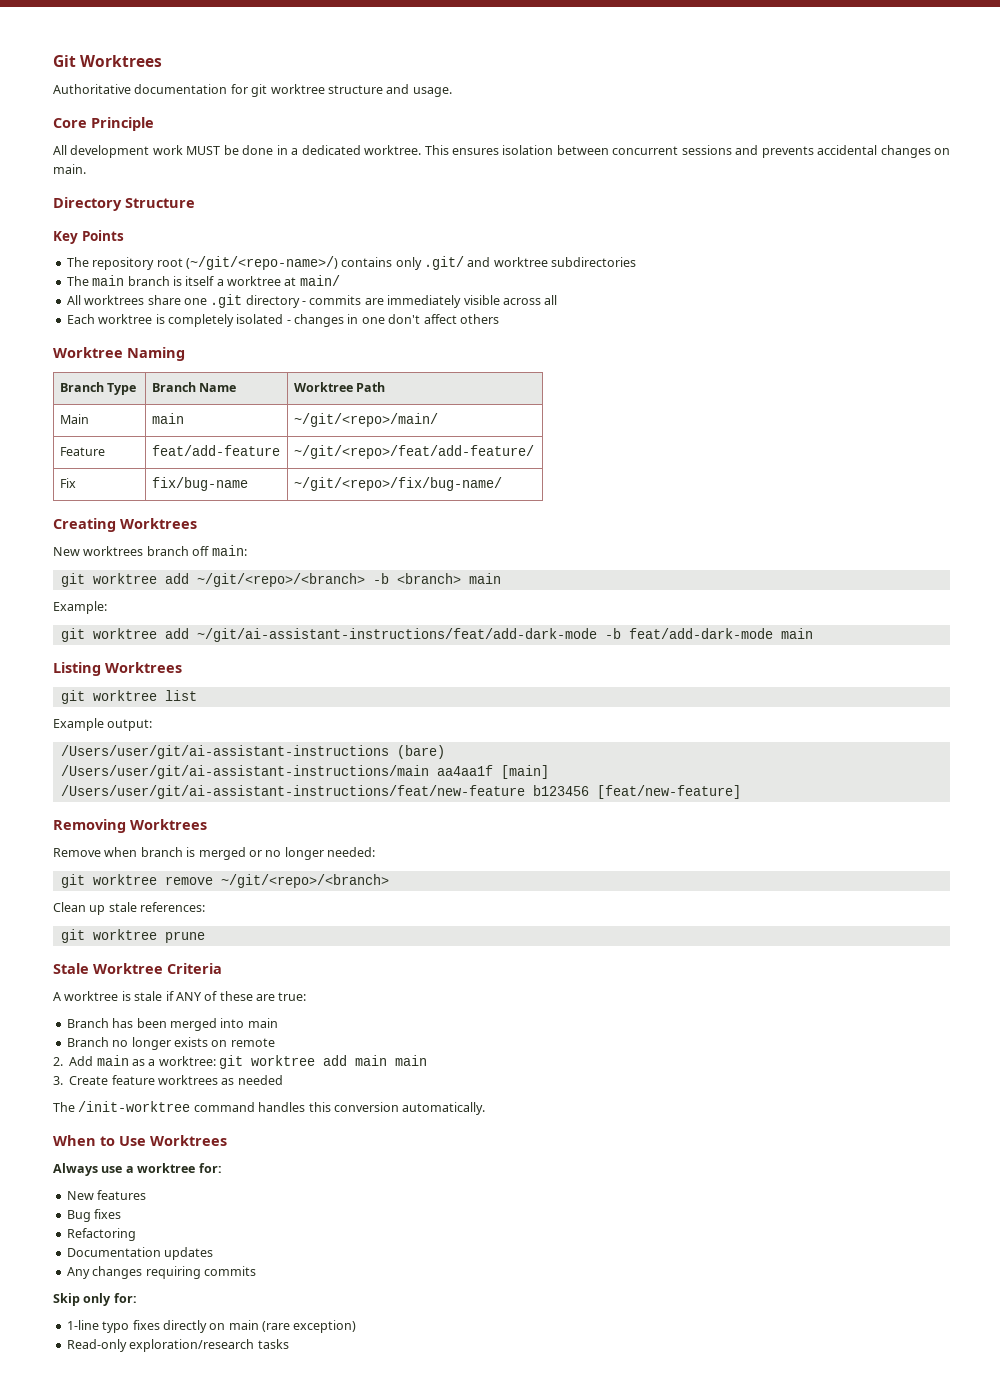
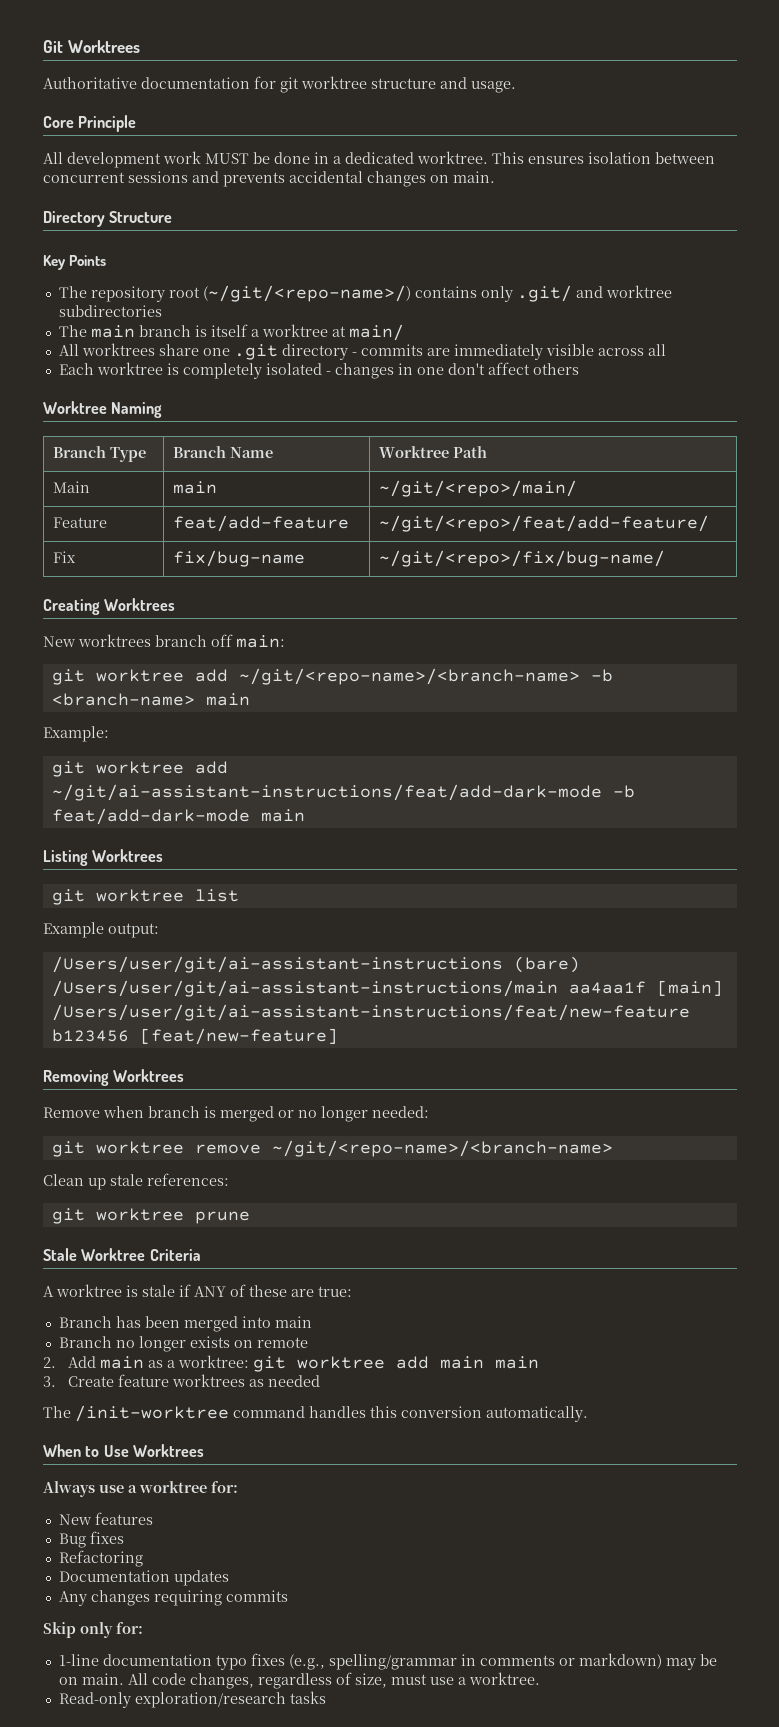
- git worktree add ~/git/<repo>/<branch> -b <branch> main
+ git worktree add ~/git/<repo-name>/<branch-name> -b <branch-name> main
- git worktree remove ~/git/<repo>/<branch>
+ git worktree remove ~/git/<repo-name>/<branch-name>
- 1-line typo fixes directly on main (rare exception)
+ 1-line documentation typo fixes (e.g., spelling/grammar in comments or markdown) may be on main. All code changes, regardless of size, must use a worktree.

